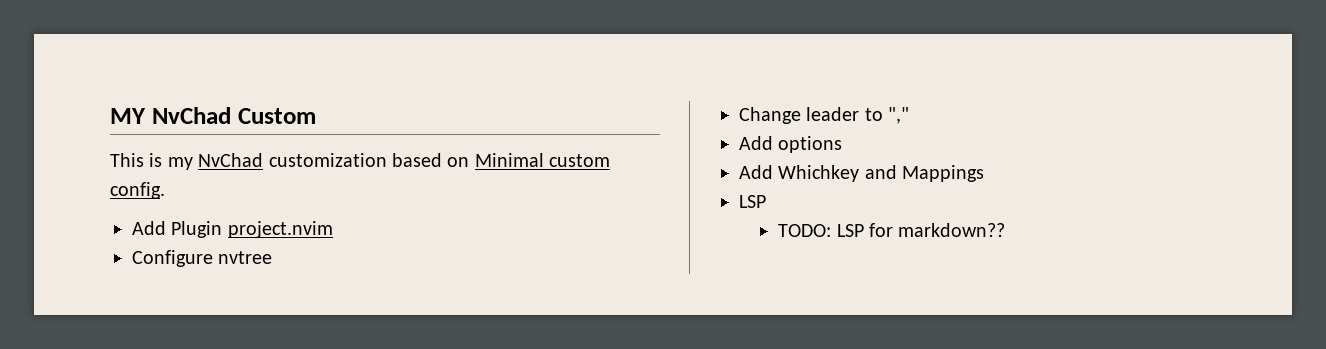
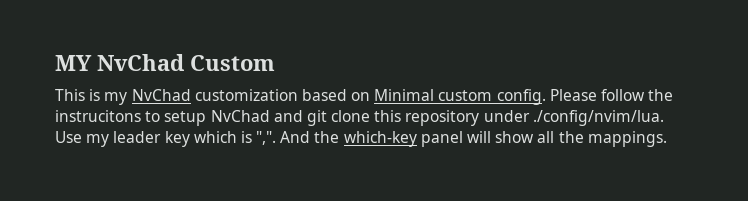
- This is my NvChad customization based on Minimal custom config.
- Add Plugin project.nvim
- Configure nvtree
- Change leader to ","
- Add options
- Add Whichkey and Mappings
- LSP
- TODO: LSP for markdown??
+ This is my NvChad customization based on Minimal custom config. Please follow the instrucitons to setup NvChad and git clone this repository under ./config/nvim/lua. Use my leader key which is ",". And the which-key panel will show all the mappings.

